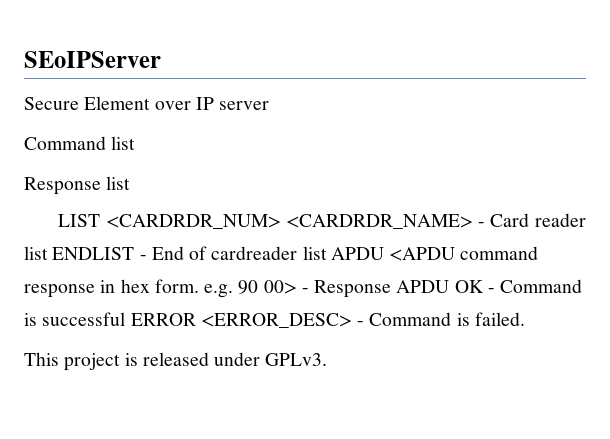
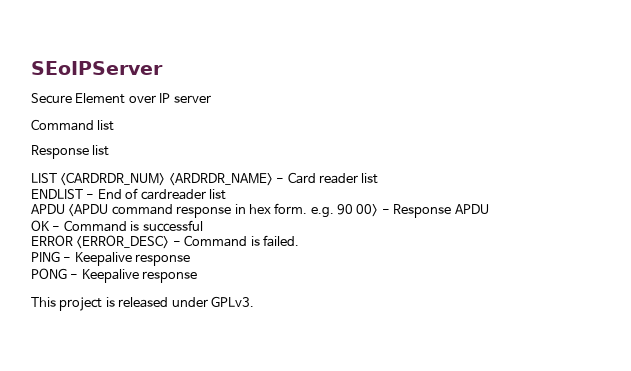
- LIST <CARDRDR_NUM> <CARDRDR_NAME> - Card reader list ENDLIST - End of cardreader list APDU <APDU command response in hex form. e.g. 90 00> - Response APDU OK - Command is successful ERROR <ERROR_DESC> - Command is failed.
+ LIST <CARDRDR_NUM> <ARDRDR_NAME> - Card reader list
+ ENDLIST - End of cardreader list
+ APDU <APDU command response in hex form. e.g. 90 00> - Response APDU
+ OK - Command is successful
+ ERROR <ERROR_DESC> - Command is failed.
+ PING - Keepalive response
+ PONG - Keepalive response

